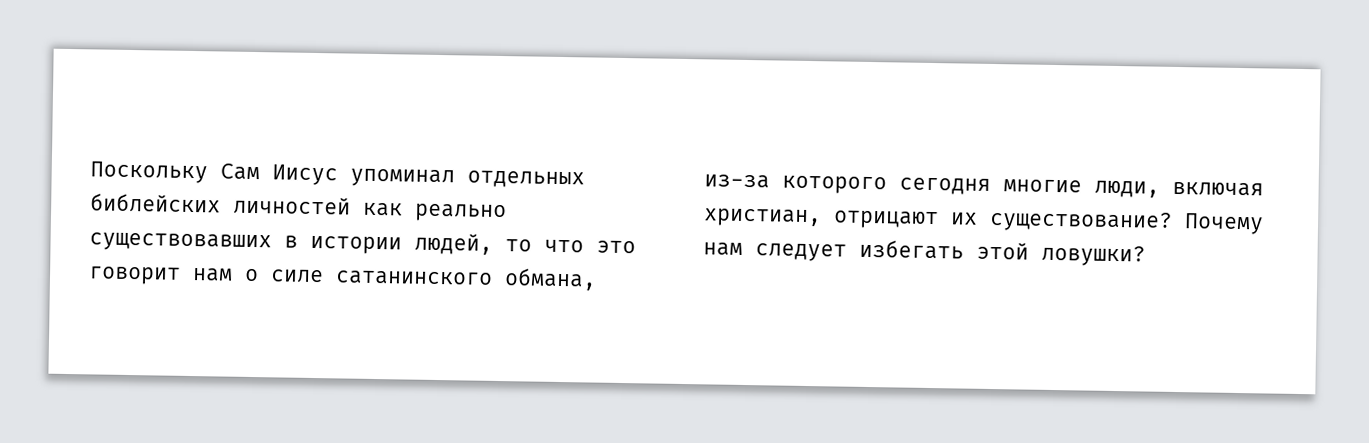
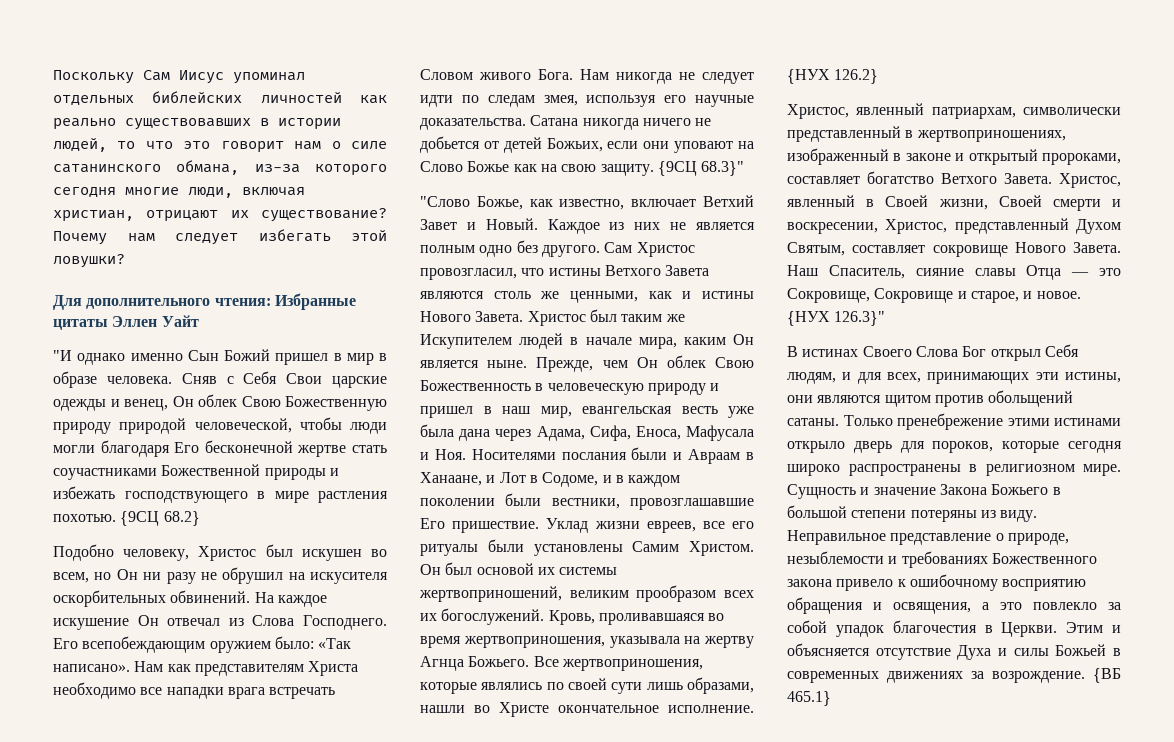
+ Для дополнительного чтения: Избранные цитаты Эллен Уайт
+ "И однако именно Сын Божий пришел в мир в образе человека. Сняв с Себя Свои царские одежды и венец, Он облек Свою Божественную природу природой человеческой, чтобы люди могли благодаря Его бесконечной жертве стать соучастниками Божественной природы и избежать господствующего в мире растления похотью. {9СЦ 68.2}
+ Подобно человеку, Христос был искушен во всем, но Он ни разу не обрушил на искусителя оскорбительных обвинений. На каждое искушение Он отвечал из Слова Господнего. Его всепобеждающим оружием было: «Так написано». Нам как представителям Христа необходимо все нападки врага встречать Словом живого Бога. Нам никогда не следует идти по следам змея, используя его научные доказательства. Сатана никогда ничего не добьется от детей Божьих, если они уповают на Слово Божье как на свою защиту. {9СЦ 68.3}"
+ "Слово Божье, как известно, включает Ветхий Завет и Новый. Каждое из них не является полным одно без другого. Сам Христос провозгласил, что истины Ветхого Завета являются столь же ценными, как и истины Нового Завета. Христос был таким же Искупителем людей в начале мира, каким Он является ныне. Прежде, чем Он облек Свою Божественность в человеческую природу и пришел в наш мир, евангельская весть уже была дана через Адама, Сифа, Еноса, Мафусала и Ноя. Носителями послания были и Авраам в Ханаане, и Лот в Содоме, и в каждом поколении были вестники, провозглашавшие Его пришествие. Уклад жизни евреев, все его ритуалы были установлены Самим Христом. Он был основой их системы жертвоприношений, великим прообразом всех их богослужений. Кровь, проливавшаяся во время жертвоприношения, указывала на жертву Агнца Божьего. Все жертвоприношения, которые являлись по своей сути лишь образами, нашли во Христе окончательное исполнение. {НУХ 126.2}
+ Христос, явленный патриархам, символически представленный в жертвоприношениях, изображенный в законе и открытый пророками, составляет богатство Ветхого Завета. Христос, явленный в Своей жизни, Своей смерти и воскресении, Христос, представленный Духом Святым, составляет сокровище Нового Завета. Наш Спаситель, сияние славы Отца — это Сокровище, Сокровище и старое, и новое. {НУХ 126.3}"
+ В истинах Своего Слова Бог открыл Себя людям, и для всех, принимающих эти истины, они являются щитом против обольщений сатаны. Только пренебрежение этими истинами открыло дверь для пороков, которые сегодня широко распространены в религиозном мире. Сущность и значение Закона Божьего в большой степени потеряны из виду. Неправильное представление о природе, незыблемости и требованиях Божественного закона привело к ошибочному восприятию обращения и освящения, а это повлекло за собой упадок благочестия в Церкви. Этим и объясняется отсутствие Духа и силы Божьей в современных движениях за возрождение. {ВБ 465.1}

